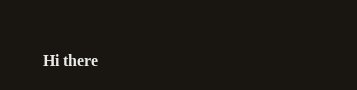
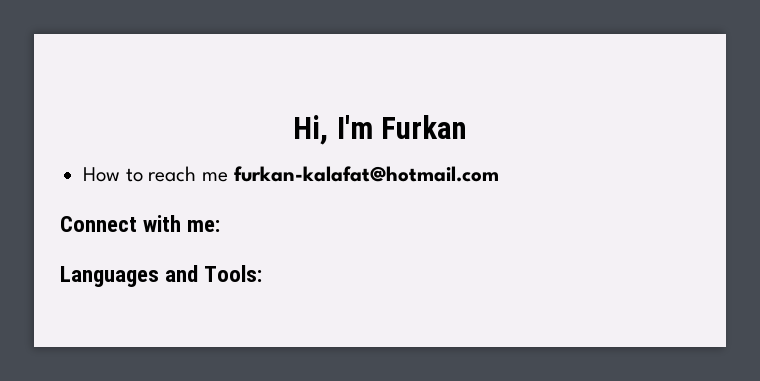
- Hi there
+ Hi, I'm Furkan
+ How to reach me furkan-kalafat@hotmail.com
+ Connect with me:
+ Languages and Tools:

